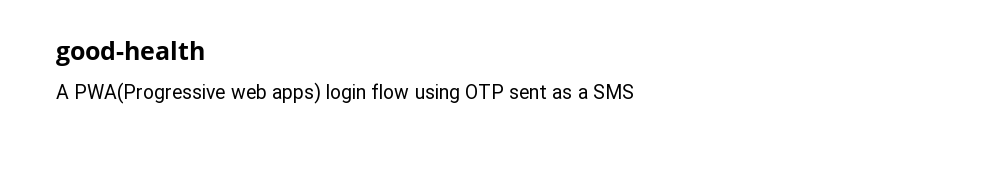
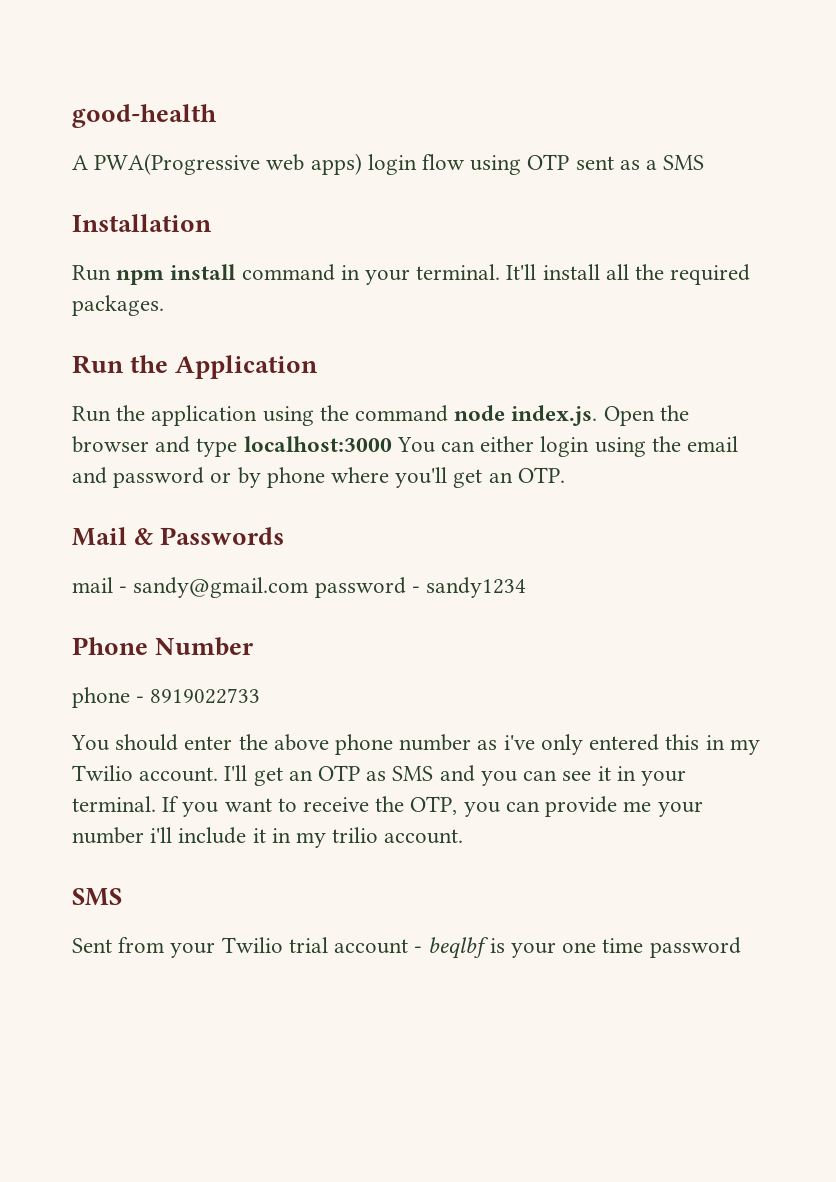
+ Installation
+ Run npm install command in your terminal. It'll install all the required packages.
+ Run the Application
+ Run the application using the command node index.js. Open the browser and type localhost:3000 You can either login using the email and password or by phone where you'll get an OTP.
+ Mail & Passwords
+ mail - sandy@gmail.com password - sandy1234
+ Phone Number
+ phone - 8919022733
+ You should enter the above phone number as i've only entered this in my Twilio account. I'll get an OTP as SMS and you can see it in your terminal. If you want to receive the OTP, you can provide me your number i'll include it in my trilio account.
+ SMS
+ Sent from your Twilio trial account - beqlbf is your one time password

